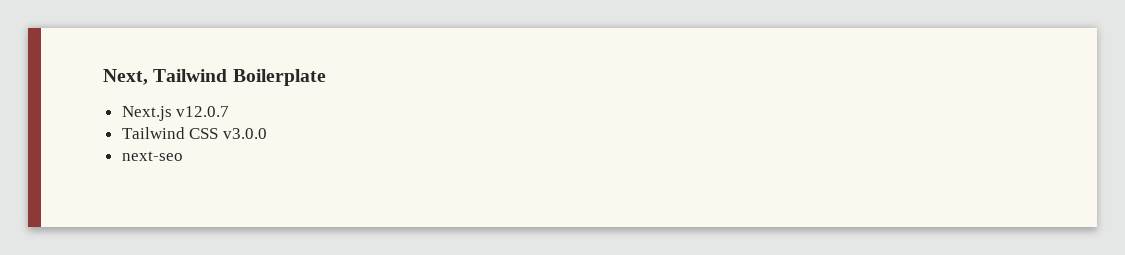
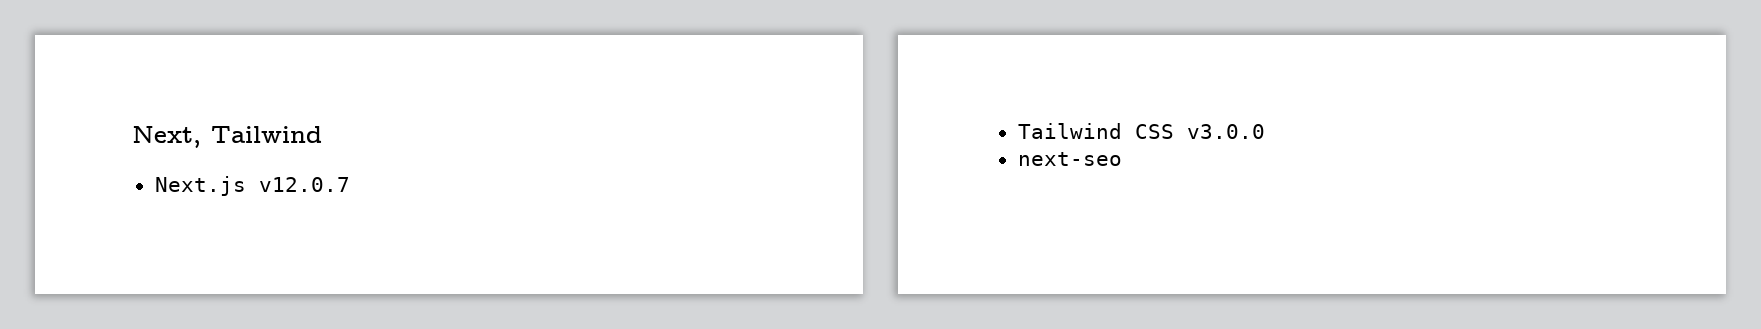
- Next, Tailwind Boilerplate
+ Next, Tailwind

